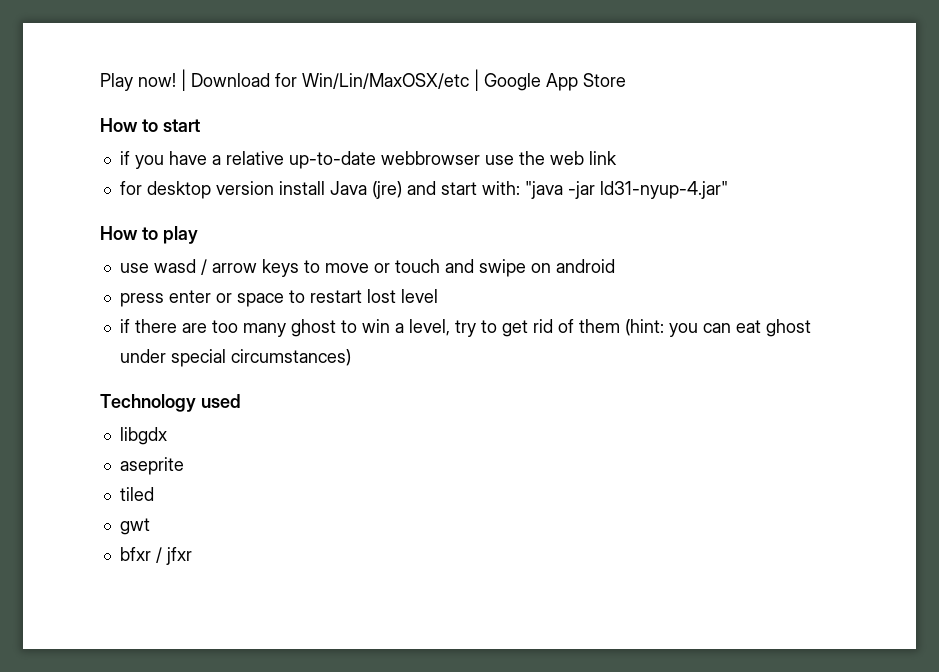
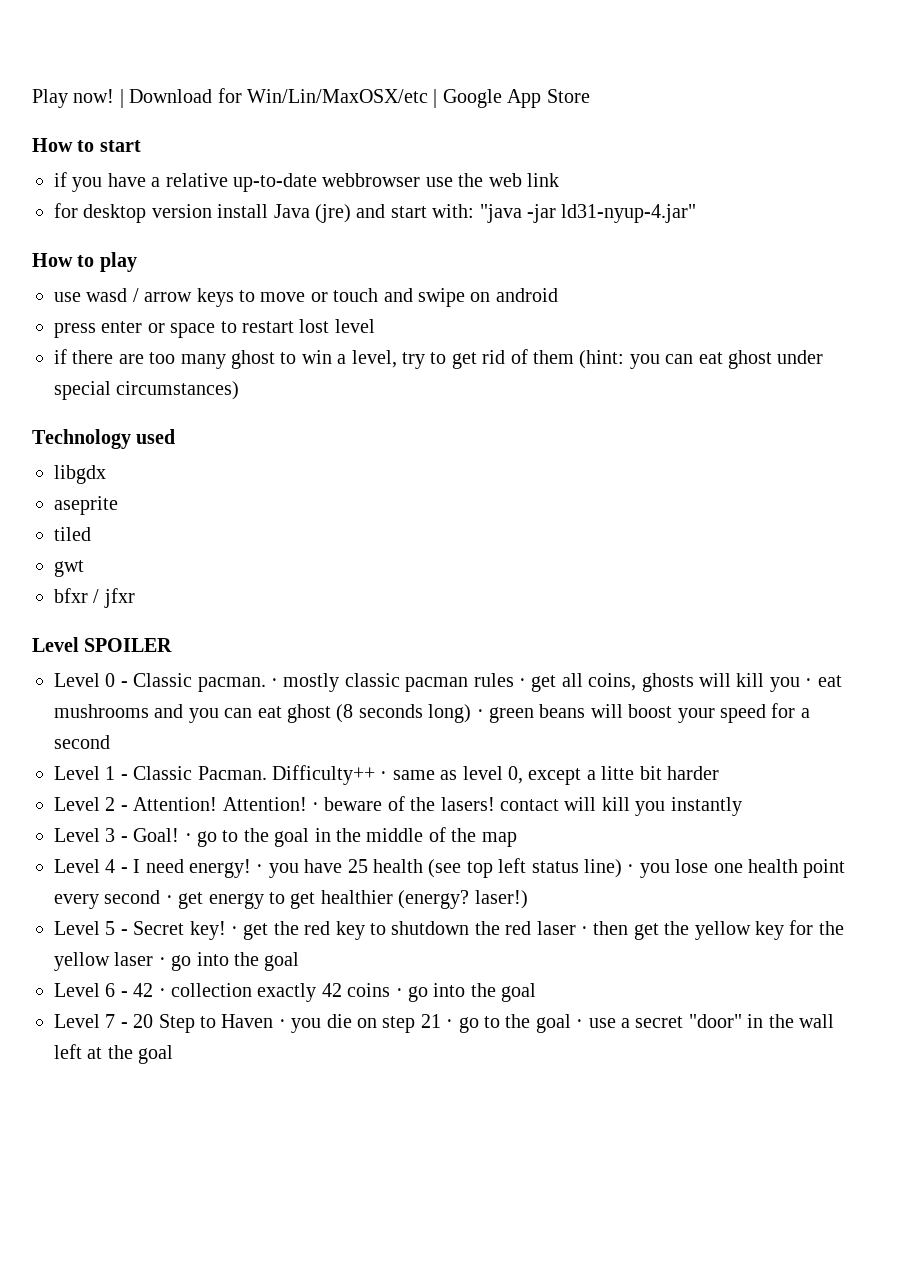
+ Level SPOILER
+ Level 0 - Classic pacman. · mostly classic pacman rules · get all coins, ghosts will kill you · eat mushrooms and you can eat ghost (8 seconds long) · green beans will boost your speed for a second
+ Level 1 - Classic Pacman. Difficulty++ · same as level 0, except a litte bit harder
+ Level 2 - Attention! Attention! · beware of the lasers! contact will kill you instantly
+ Level 3 - Goal! · go to the goal in the middle of the map
+ Level 4 - I need energy! · you have 25 health (see top left status line) · you lose one health point every second · get energy to get healthier (energy? laser!)
+ Level 5 - Secret key! · get the red key to shutdown the red laser · then get the yellow key for the yellow laser · go into the goal
+ Level 6 - 42 · collection exactly 42 coins · go into the goal
+ Level 7 - 20 Step to Haven · you die on step 21 · go to the goal · use a secret "door" in the wall left at the goal

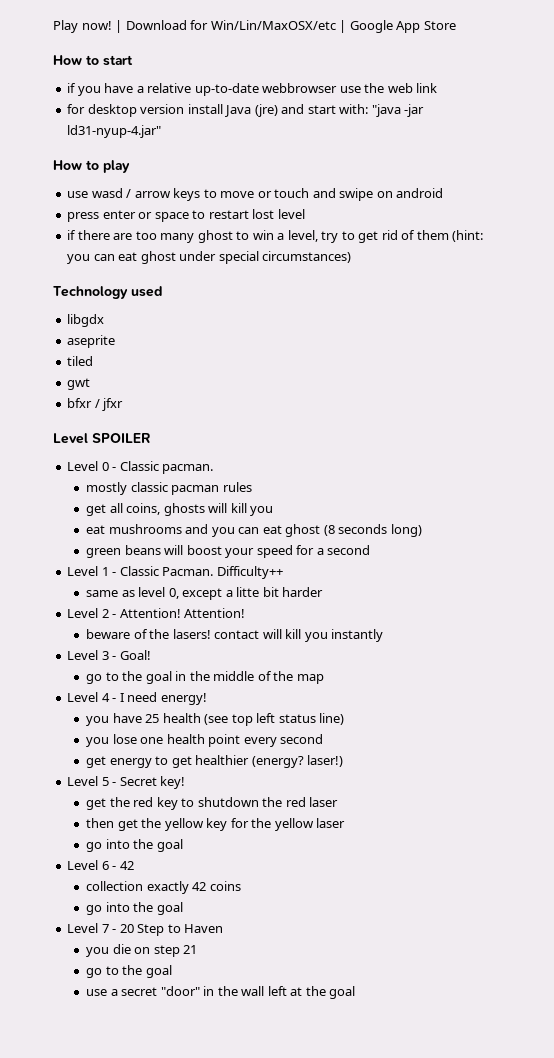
- Level 0 - Classic pacman. · mostly classic pacman rules · get all coins, ghosts will kill you · eat mushrooms and you can eat ghost (8 seconds long) · green beans will boost your speed for a second
+ Level 0 - Classic pacman.
+ mostly classic pacman rules
+ get all coins, ghosts will kill you
+ eat mushrooms and you can eat ghost (8 seconds long)
+ green beans will boost your speed for a second
- Difficulty++ · same as level 0, except a litte bit harder
+ Difficulty++
+ same as level 0, except a litte bit harder
- Level 2 - Attention! Attention! · beware of the lasers! contact will kill you instantly
+ Level 2 - Attention! Attention!
+ beware of the lasers! contact will kill you instantly
- Level 3 - Goal! · go to the goal in the middle of the map
+ Level 3 - Goal!
+ go to the goal in the middle of the map
- Level 4 - I need energy! · you have 25 health (see top left status line) · you lose one health point every second · get energy to get healthier (energy? laser!)
+ Level 4 - I need energy!
+ you have 25 health (see top left status line)
+ you lose one health point every second
+ get energy to get healthier (energy? laser!)
- Level 5 - Secret key! · get the red key to shutdown the red laser · then get the yellow key for the yellow laser · go into the goal
+ Level 5 - Secret key!
+ get the red key to shutdown the red laser
+ then get the yellow key for the yellow laser
+ go into the goal
- Level 6 - 42 · collection exactly 42 coins · go into the goal
+ Level 6 - 42
+ collection exactly 42 coins
+ go into the goal
- Level 7 - 20 Step to Haven · you die on step 21 · go to the goal · use a secret "door" in the wall left at the goal
+ Level 7 - 20 Step to Haven
+ you die on step 21
+ go to the goal
+ use a secret "door" in the wall left at the goal

